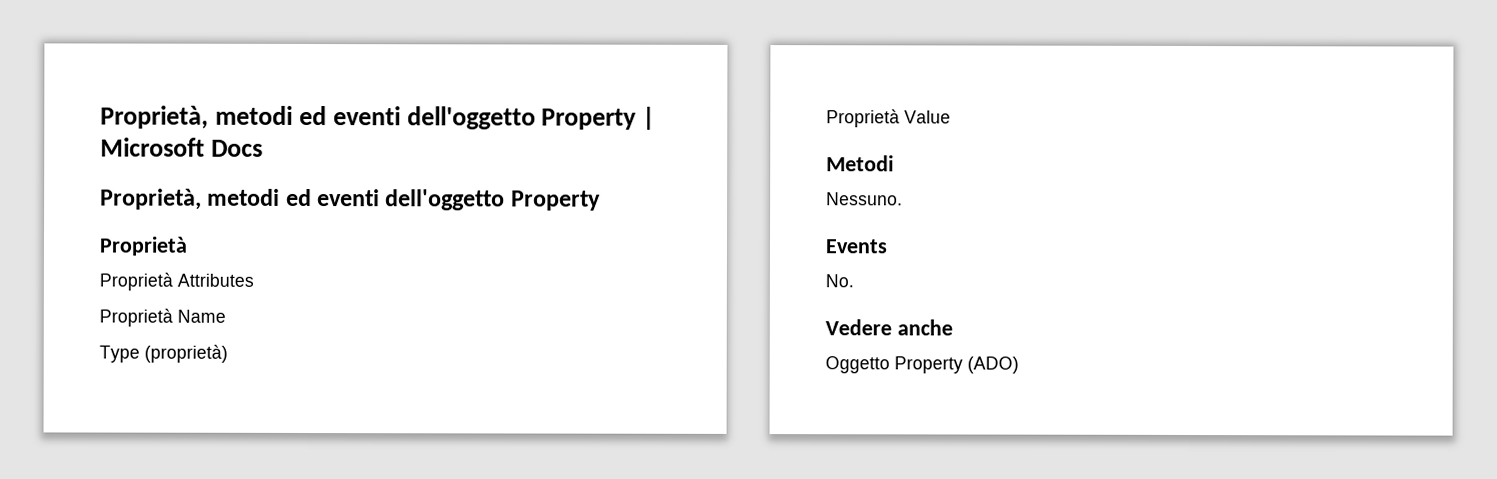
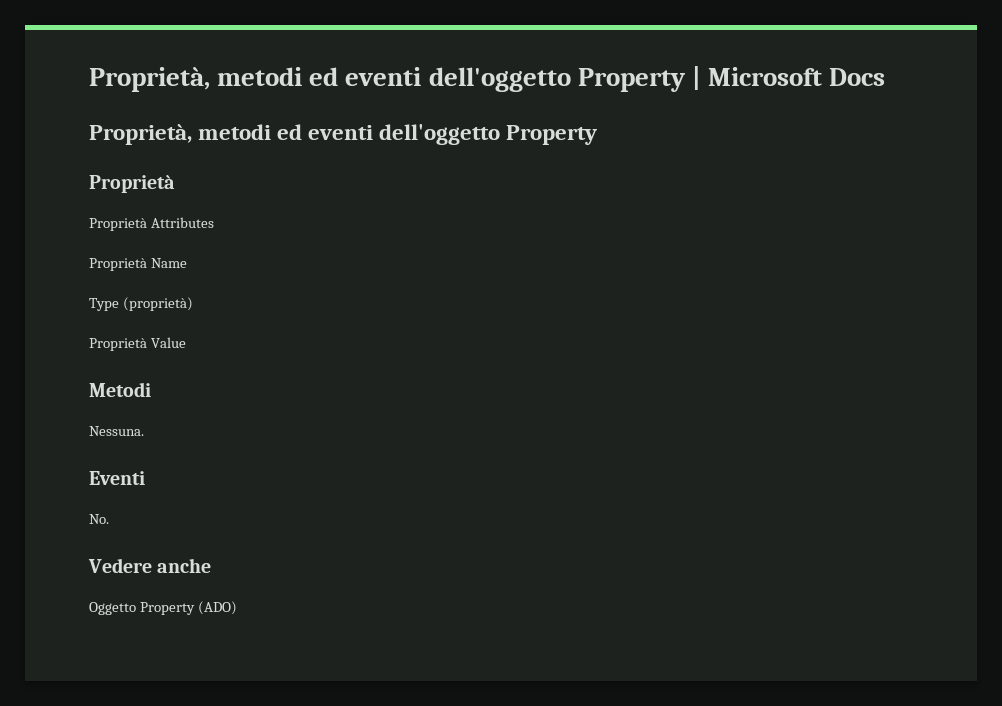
- Nessuno.
- Events
+ Nessuna.
+ Eventi

